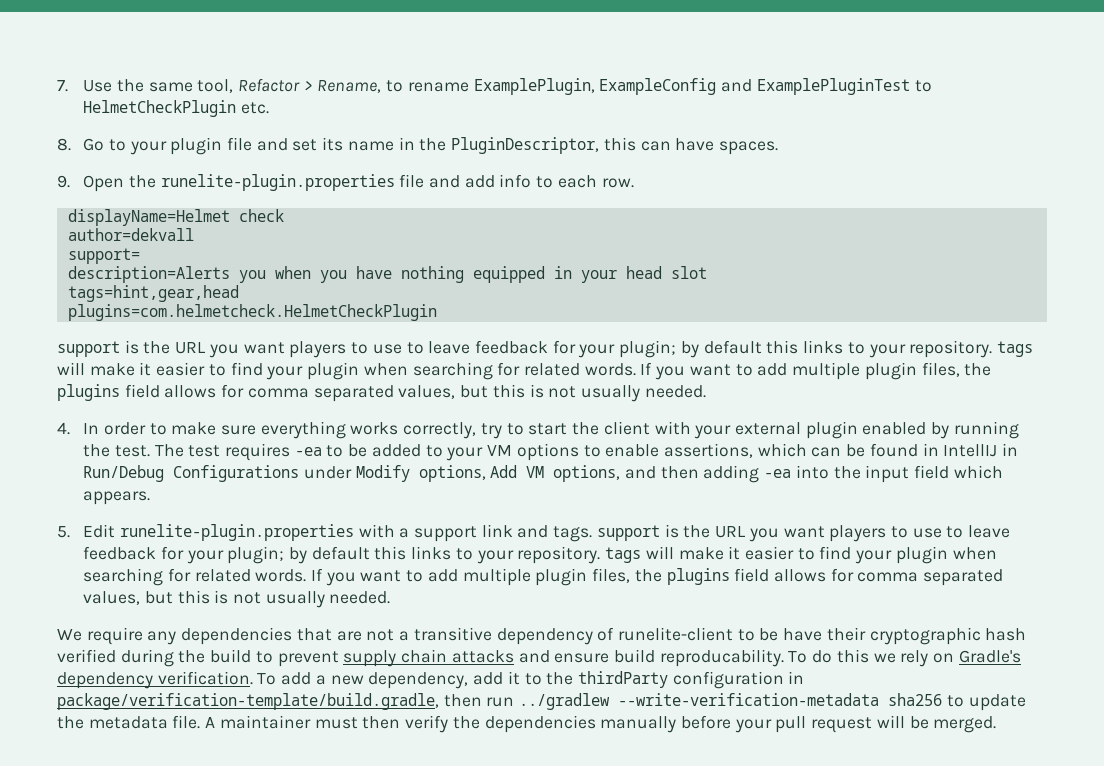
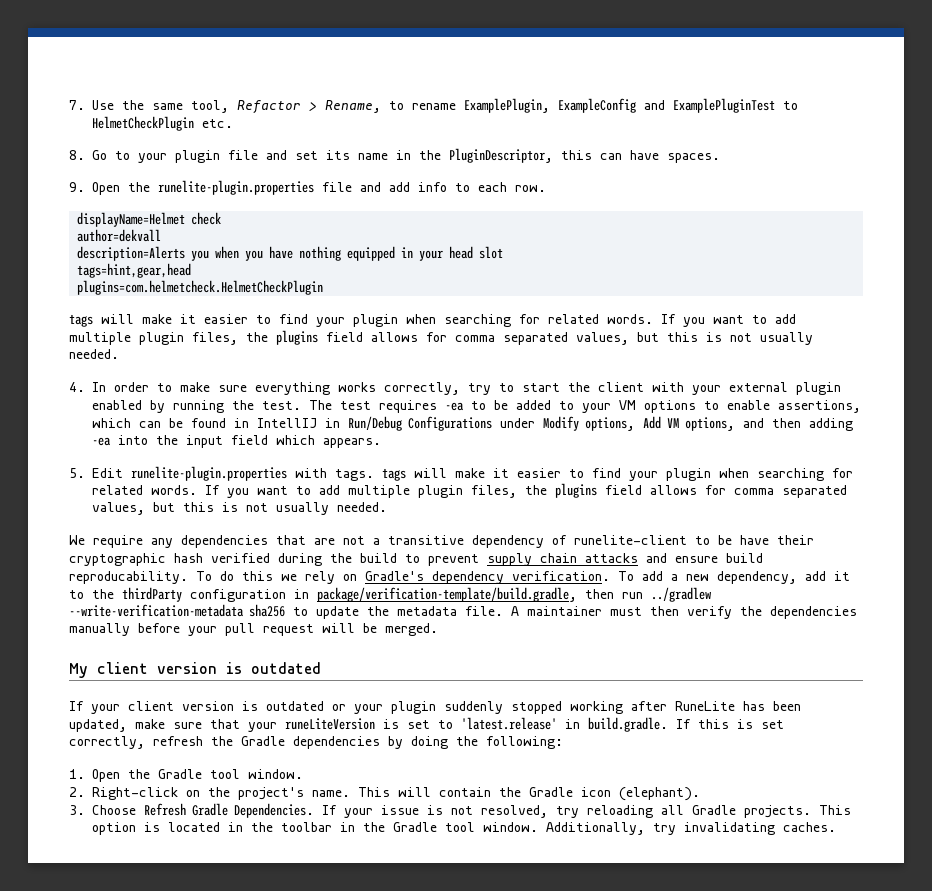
- support=
  plugins=com.helmetcheck.HelmetCheckPlugin
- support is the URL you want players to use to leave feedback for your plugin; by default this links to your repository. tags will make it easier to find your plugin when searching for related words.
+ tags will make it easier to find your plugin when searching for related words.
- 5. Edit runelite-plugin.properties with a support link and tags. support is the URL you want players to use to leave feedback for your plugin; by default this links to your repository. tags will make it easier to find your plugin when searching for related words.
+ 5. Edit runelite-plugin.properties with tags. tags will make it easier to find your plugin when searching for related words.
+ My client version is outdated
+ If your client version is outdated or your plugin suddenly stopped working after RuneLite has been updated, make sure that your runeLiteVersion is set to 'latest.release' in build.gradle. If this is set correctly, refresh the Gradle dependencies by doing the following:
+ 1. Open the Gradle tool window.
+ 2. Right-click on the project's name. This will contain the Gradle icon (elephant).
+ 3. Choose Refresh Gradle Dependencies. If your issue is not resolved, try reloading all Gradle projects. This option is located in the toolbar in the Gradle tool window. Additionally, try invalidating caches.

